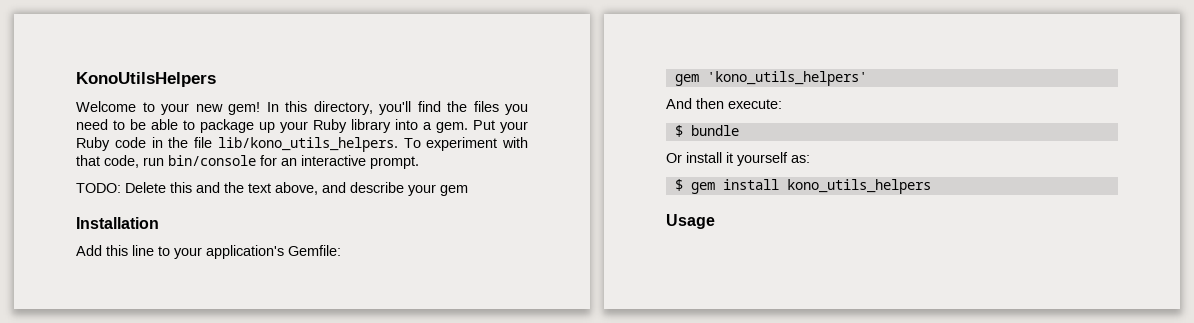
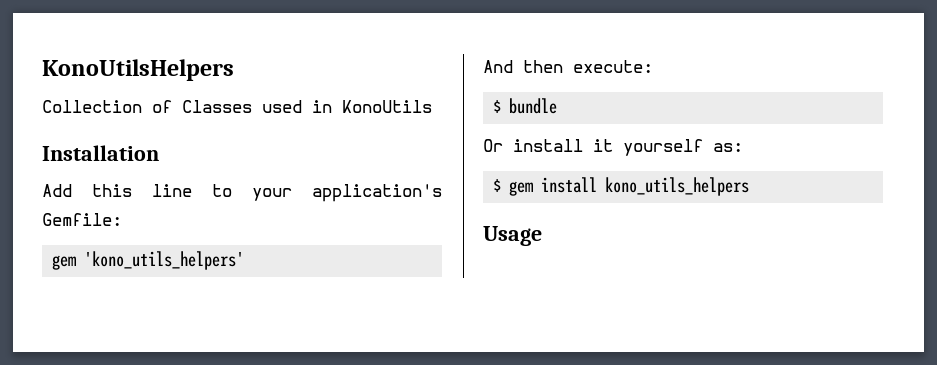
- Welcome to your new gem! In this directory, you'll find the files you need to be able to package up your Ruby library into a gem. Put your Ruby code in the file lib/kono_utils_helpers. To experiment with that code, run bin/console for an interactive prompt.
- TODO: Delete this and the text above, and describe your gem
+ Collection of Classes used in KonoUtils

